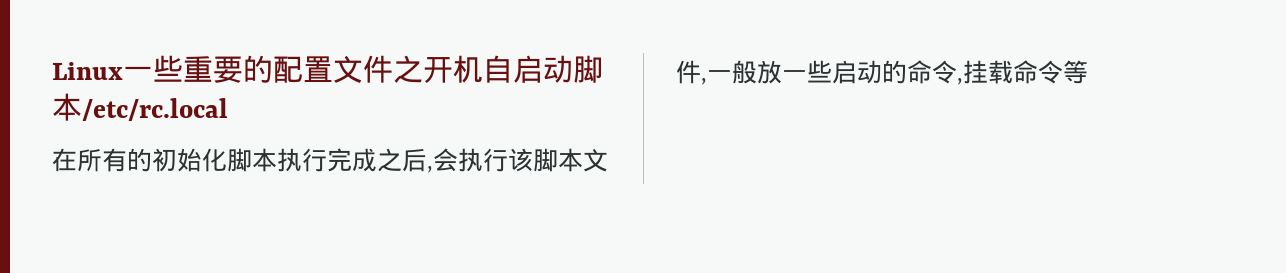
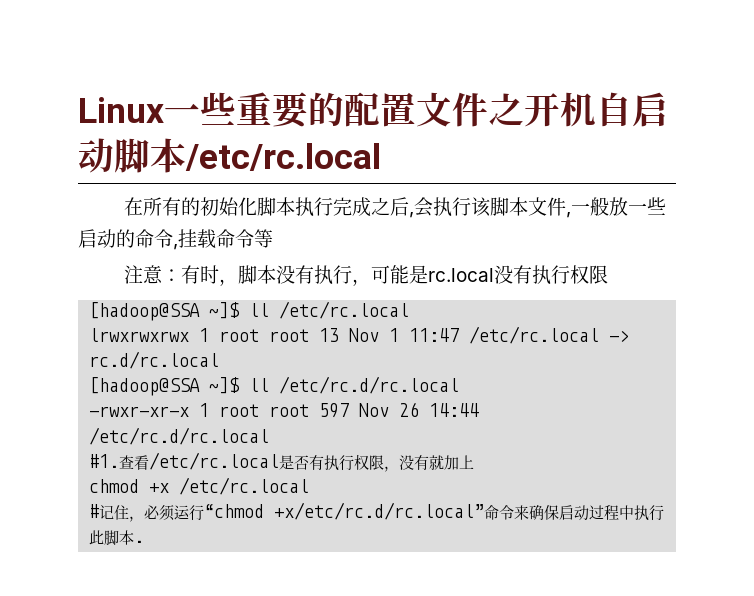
+ 注意：有时，脚本没有执行，可能是rc.local没有执行权限
+ [hadoop@SSA ~]$ ll /etc/rc.local
+ lrwxrwxrwx 1 root root 13 Nov 1 11:47 /etc/rc.local -> rc.d/rc.local
+ [hadoop@SSA ~]$ ll /etc/rc.d/rc.local
+ -rwxr-xr-x 1 root root 597 Nov 26 14:44 /etc/rc.d/rc.local
+ #1.查看/etc/rc.local是否有执行权限，没有就加上
+ chmod +x /etc/rc.local
+ #记住，必须运行“chmod +x/etc/rc.d/rc.local”命令来确保启动过程中执行此脚本.

